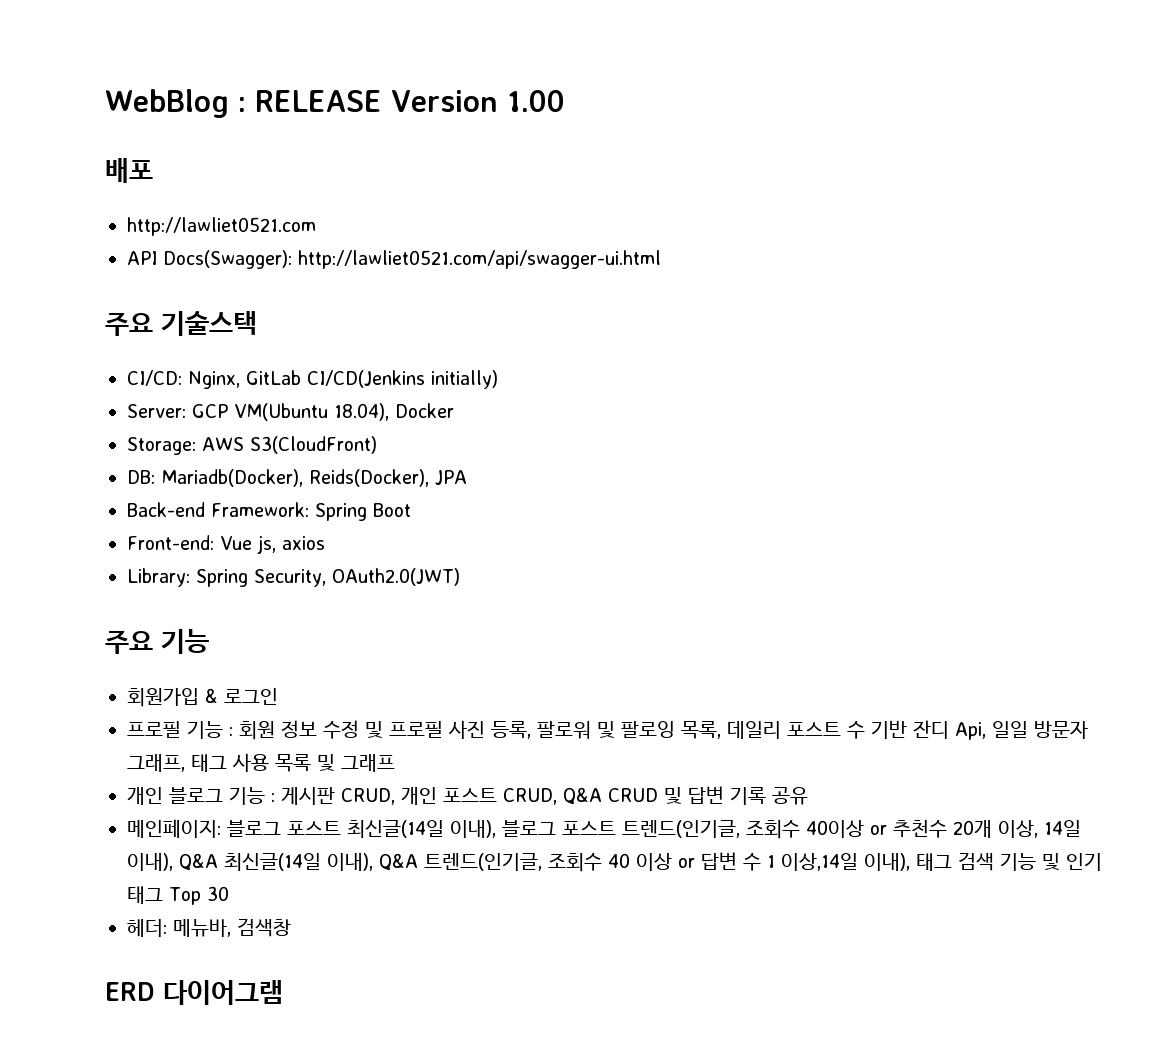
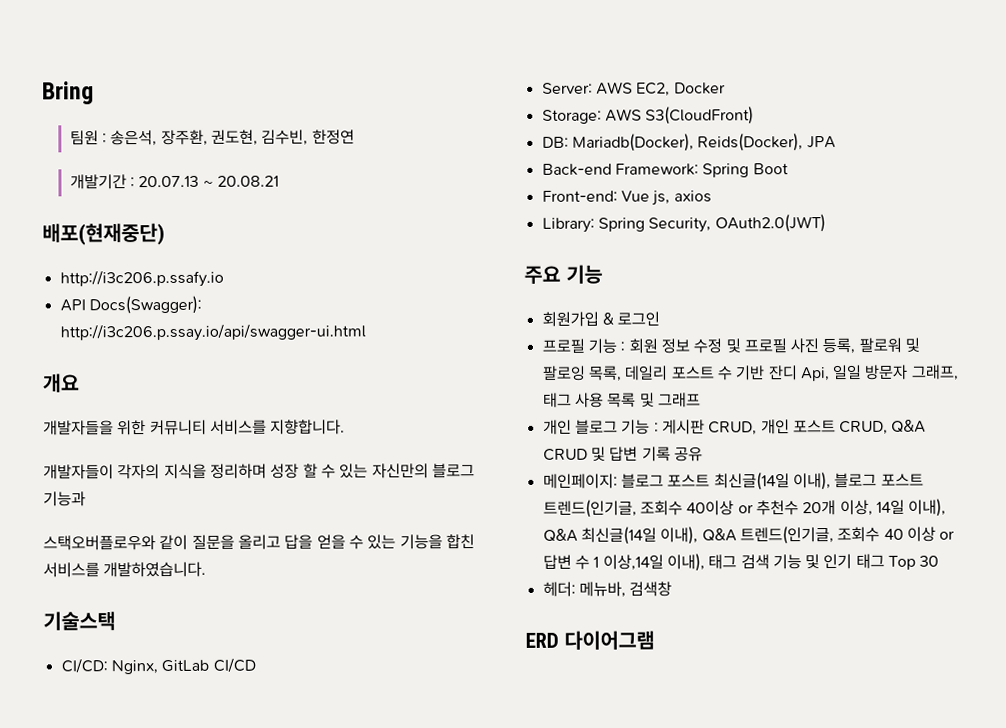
- WebBlog : RELEASE Version 1.00
- 배포
- http://lawliet0521.com
- API Docs(Swagger): http://lawliet0521.com/api/swagger-ui.html
- 주요 기술스택
+ Bring
+ 팀원 : 송은석, 장주환, 권도현, 김수빈, 한정연
+ 개발기간 : 20.07.13 ~ 20.08.21
+ 배포(현재중단)
+ http://i3c206.p.ssafy.io
+ API Docs(Swagger): http://i3c206.p.ssay.io/api/swagger-ui.html
+ 개요
+ 개발자들을 위한 커뮤니티 서비스를 지향합니다.
+ 개발자들이 각자의 지식을 정리하며 성장 할 수 있는 자신만의 블로그 기능과
+ 스택오버플로우와 같이 질문을 올리고 답을 얻을 수 있는 기능을 합친 서비스를 개발하였습니다.
+ 기술스택
- CI/CD: Nginx, GitLab CI/CD(Jenkins initially)
+ CI/CD: Nginx, GitLab CI/CD
- Server: GCP VM(Ubuntu 18.04), Docker
+ Server: AWS EC2, Docker

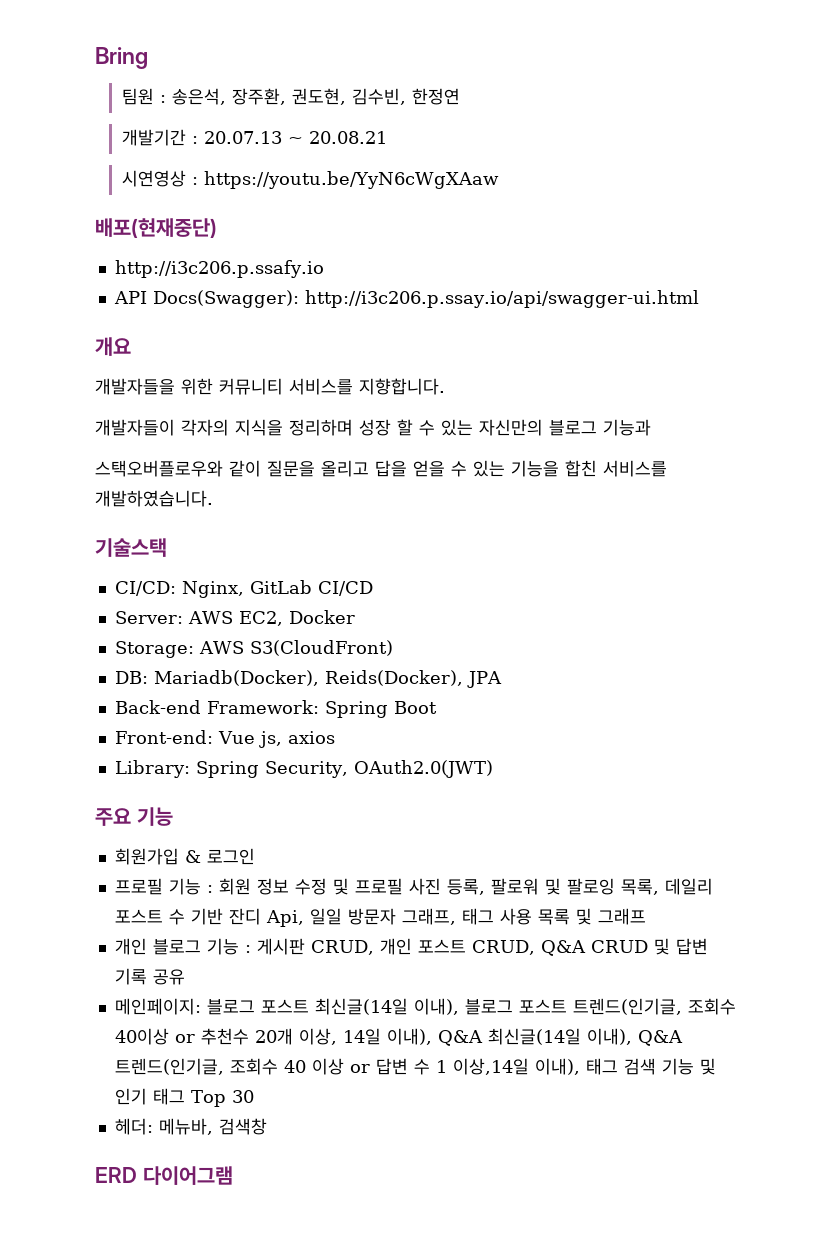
+ 시연영상 : https://youtu.be/YyN6cWgXAaw

